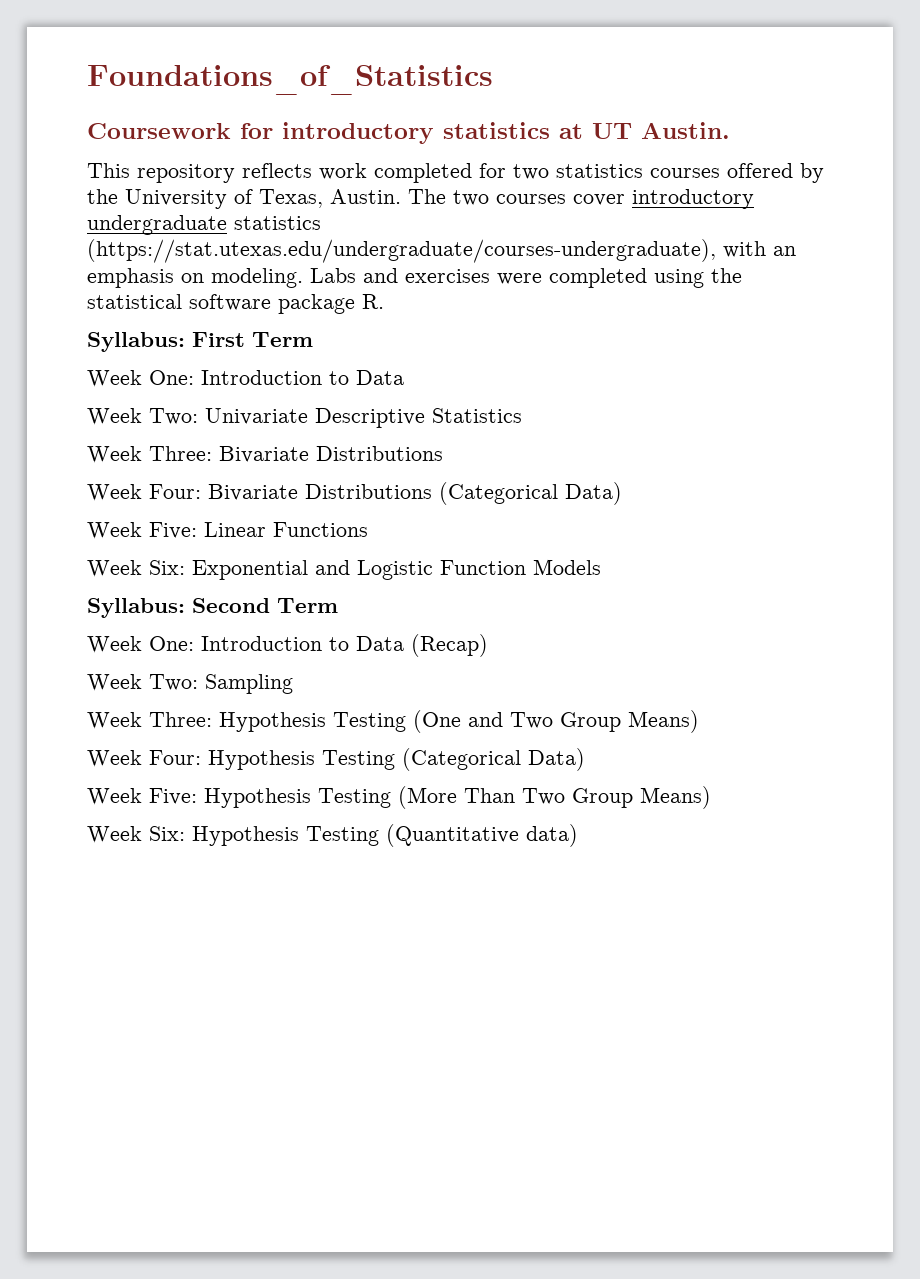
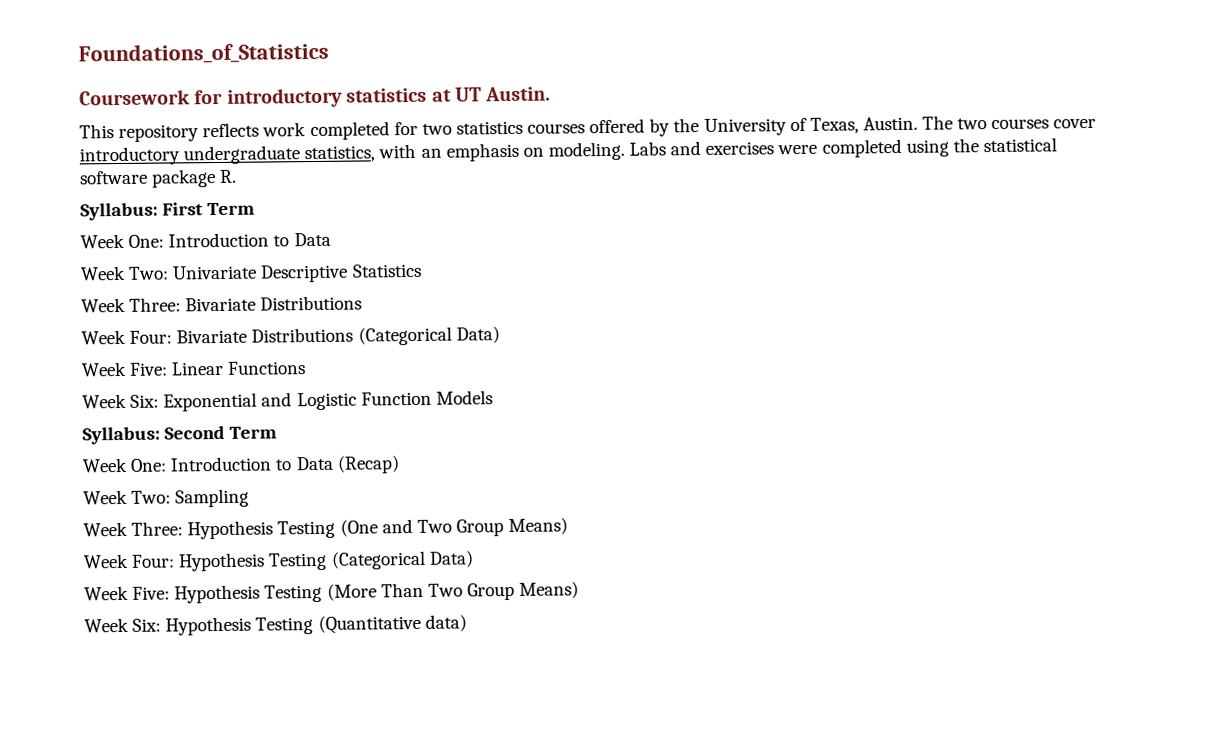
- The two courses cover introductory undergraduate statistics (https://stat.utexas.edu/undergraduate/courses-undergraduate), with an emphasis on modeling.
+ The two courses cover introductory undergraduate statistics, with an emphasis on modeling.

